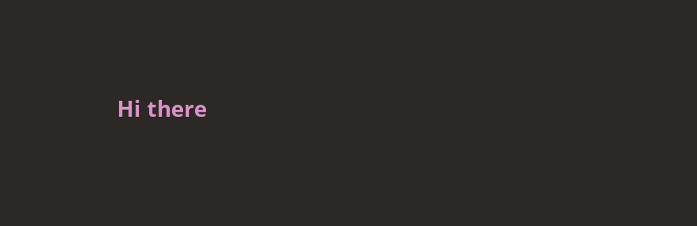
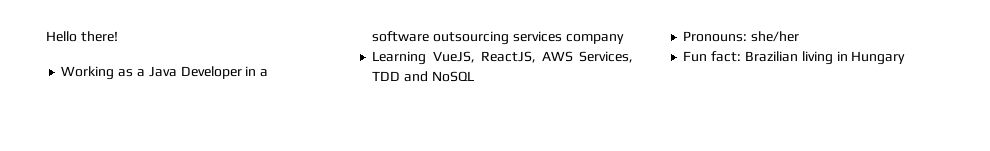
- Hi there
+ Hello there!
+ Working as a Java Developer in a software outsourcing services company
+ Learning VueJS, ReactJS, AWS Services, TDD and NoSQL
+ Pronouns: she/her
+ Fun fact: Brazilian living in Hungary

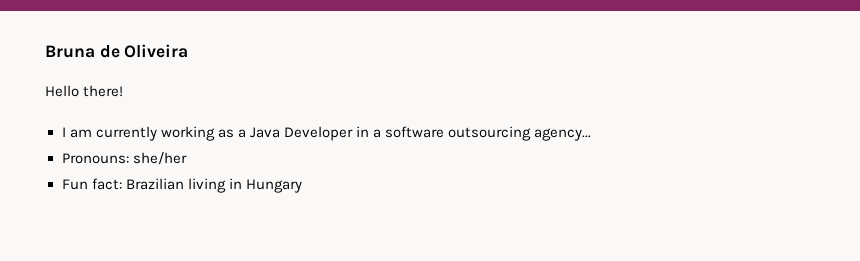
+ Bruna de Oliveira
- Working as a Java Developer in a software outsourcing services company
- Learning VueJS, ReactJS, AWS Services, TDD and NoSQL
+ I am currently working as a Java Developer in a software outsourcing agency...

